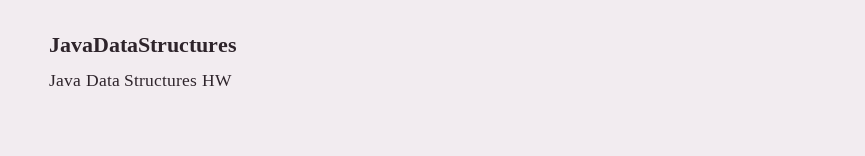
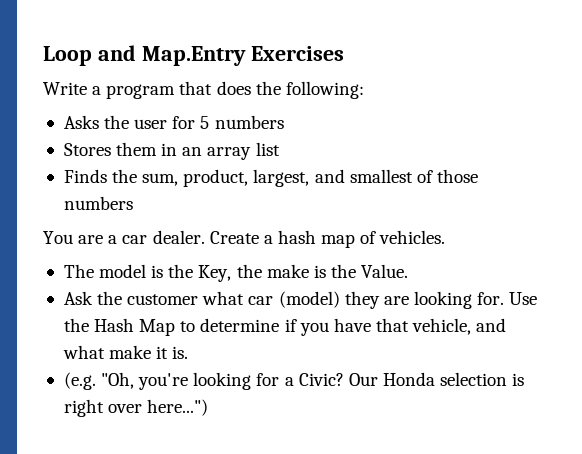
- JavaDataStructures
- Java Data Structures HW
+ Loop and Map.Entry Exercises
+ Write a program that does the following:
+ Asks the user for 5 numbers
+ Stores them in an array list
+ Finds the sum, product, largest, and smallest of those numbers
+ You are a car dealer. Create a hash map of vehicles.
+ The model is the Key, the make is the Value.
+ Ask the customer what car (model) they are looking for. Use the Hash Map to determine if you have that vehicle, and what make it is.
+ (e.g. "Oh, you're looking for a Civic? Our Honda selection is right over here...")

